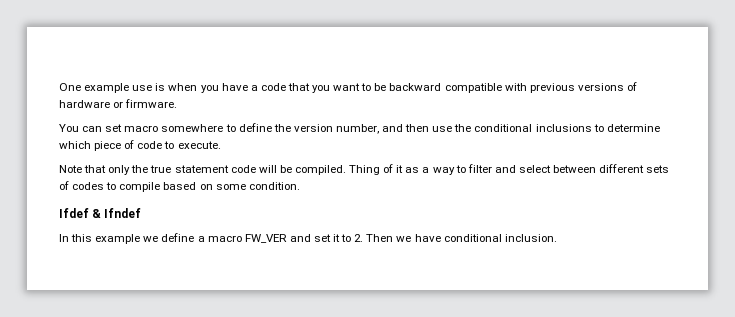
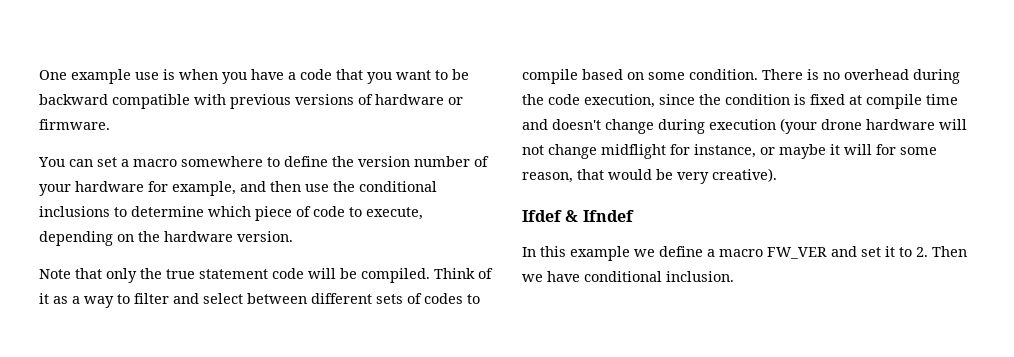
- You can set macro somewhere to define the version number, and then use the conditional inclusions to determine which piece of code to execute.
+ You can set a macro somewhere to define the version number of your hardware for example, and then use the conditional inclusions to determine which piece of code to execute, depending on the hardware version.
- Thing of it as a way to filter and select between different sets of codes to compile based on some condition.
+ Think of it as a way to filter and select between different sets of codes to compile based on some condition. There is no overhead during the code execution, since the condition is fixed at compile time and doesn't change during execution (your drone hardware will not change midflight for instance, or maybe it will for some reason, that would be very creative).

